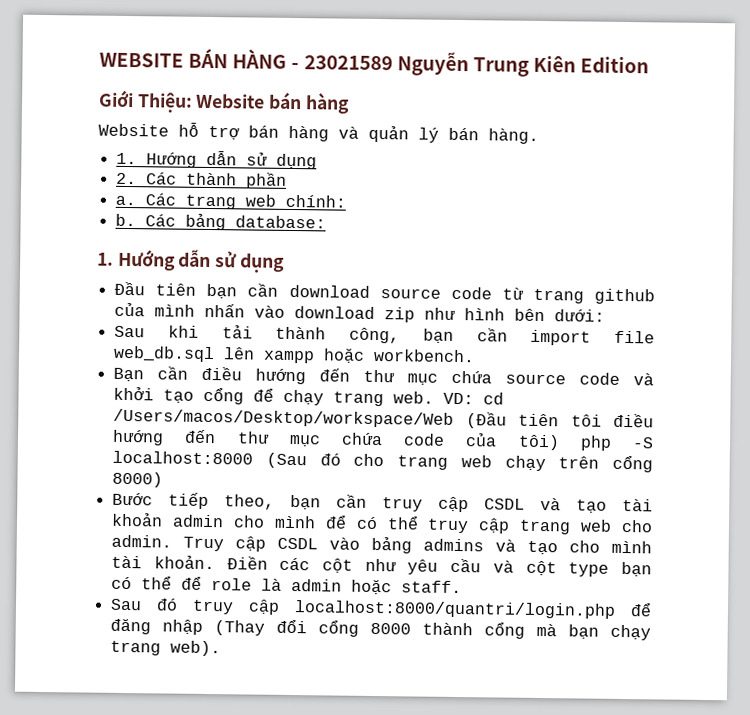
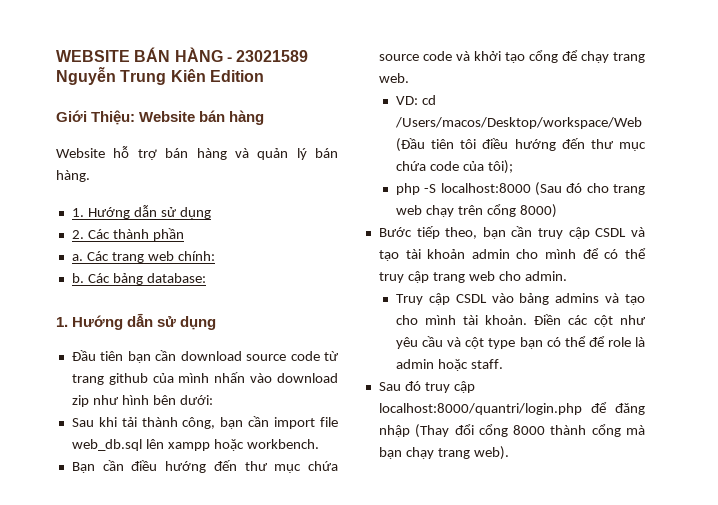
- Bạn cần điều hướng đến thư mục chứa source code và khởi tạo cổng để chạy trang web. VD: cd /Users/macos/Desktop/workspace/Web (Đầu tiên tôi điều hướng đến thư mục chứa code của tôi) php -S localhost:8000 (Sau đó cho trang web chạy trên cổng 8000)
+ Bạn cần điều hướng đến thư mục chứa source code và khởi tạo cổng để chạy trang web.
+ VD: cd /Users/macos/Desktop/workspace/Web (Đầu tiên tôi điều hướng đến thư mục chứa code của tôi);
+ php -S localhost:8000 (Sau đó cho trang web chạy trên cổng 8000)
- Bước tiếp theo, bạn cần truy cập CSDL và tạo tài khoản admin cho mình để có thể truy cập trang web cho admin. Truy cập CSDL vào bảng admins và tạo cho mình tài khoản.
+ Bước tiếp theo, bạn cần truy cập CSDL và tạo tài khoản admin cho mình để có thể truy cập trang web cho admin.
+ Truy cập CSDL vào bảng admins và tạo cho mình tài khoản.

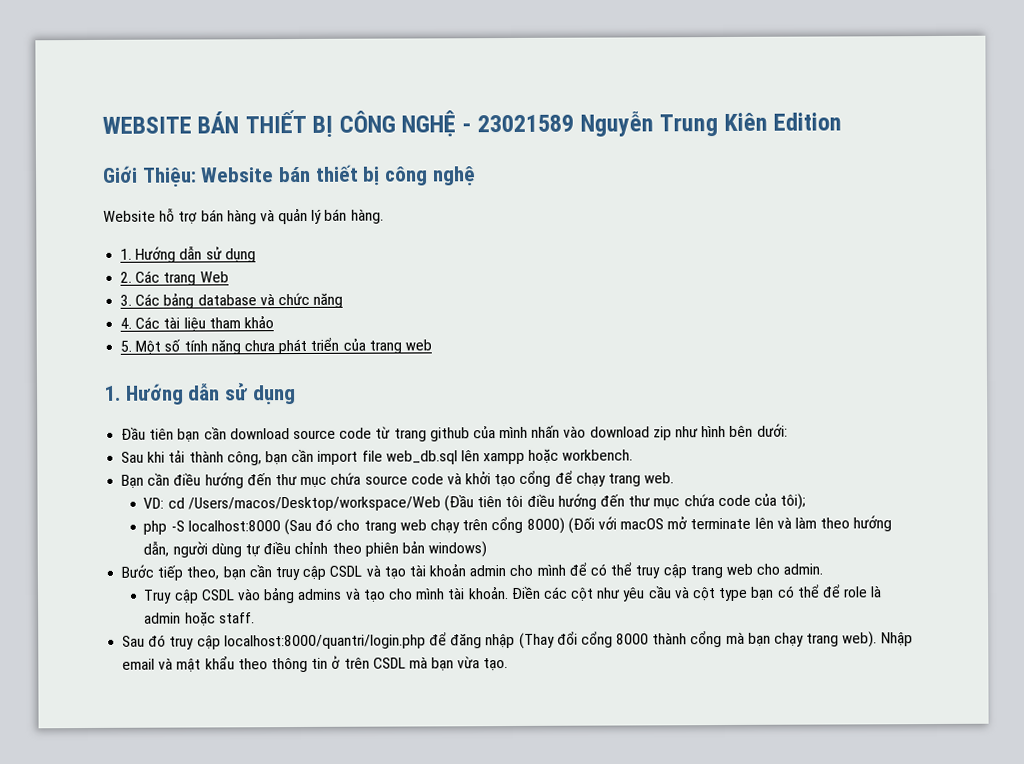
- WEBSITE BÁN HÀNG - 23021589 Nguyễn Trung Kiên Edition
+ WEBSITE BÁN THIẾT BỊ CÔNG NGHỆ - 23021589 Nguyễn Trung Kiên Edition
- Giới Thiệu: Website bán hàng
+ Giới Thiệu: Website bán thiết bị công nghệ
- 2. Các thành phần
- a. Các trang web chính:
- b. Các bảng database:
+ 2. Các trang Web
+ 3. Các bảng database và chức năng
+ 4. Các tài liệu tham khảo
+ 5. Một số tính năng chưa phát triển của trang web
- php -S localhost:8000 (Sau đó cho trang web chạy trên cổng 8000)
+ php -S localhost:8000 (Sau đó cho trang web chạy trên cổng 8000) (Đối với macOS mở terminate lên và làm theo hướng dẫn, người dùng tự điều chỉnh theo phiên bản windows)
+ Nhập email và mật khẩu theo thông tin ở trên CSDL mà bạn vừa tạo.

